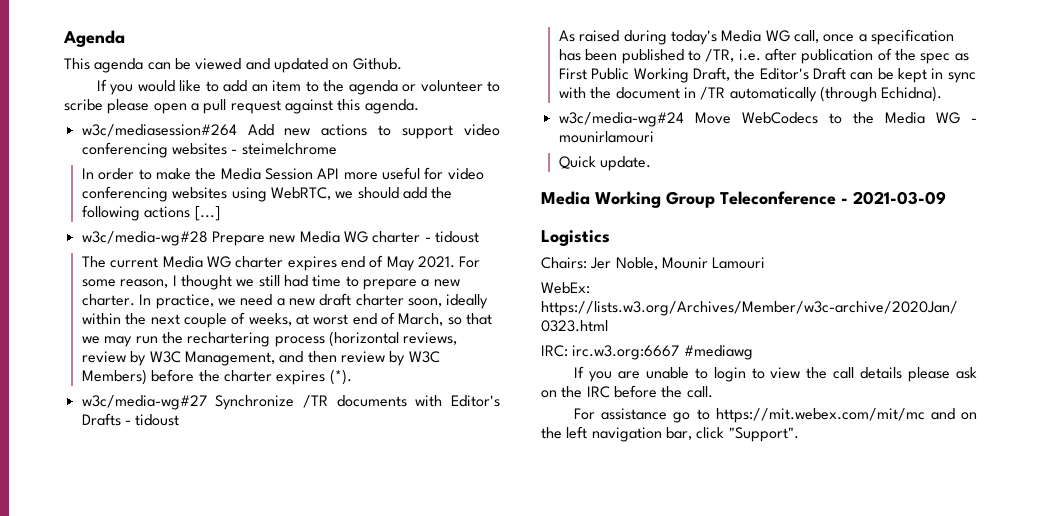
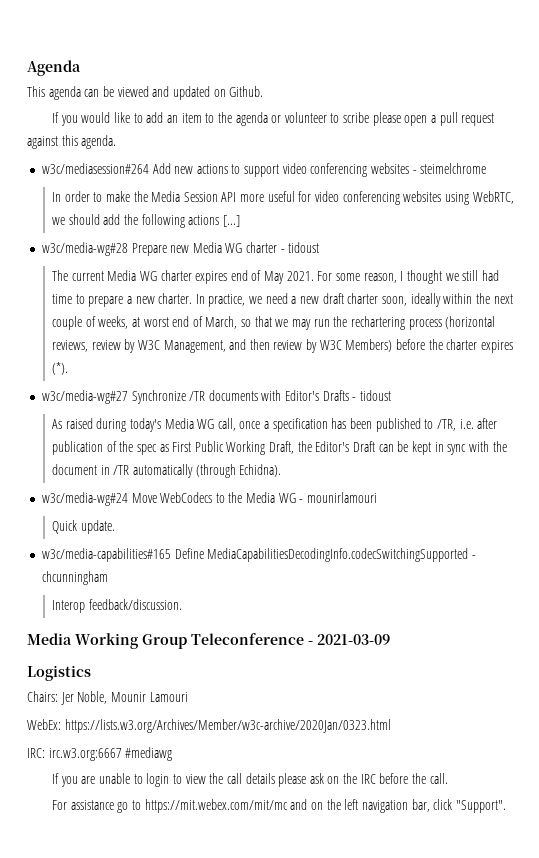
+ w3c/media-capabilities#165 Define MediaCapabilitiesDecodingInfo.codecSwitchingSupported - chcunningham
+ Interop feedback/discussion.

